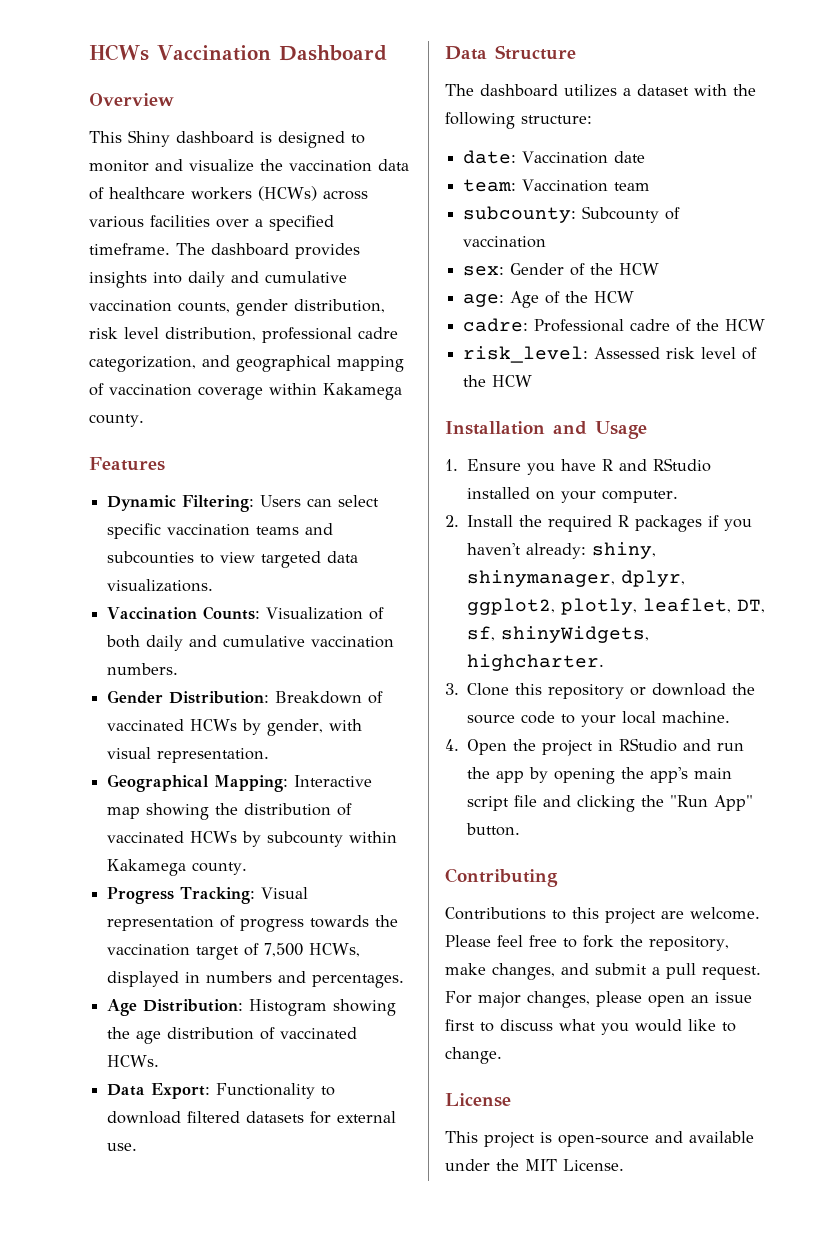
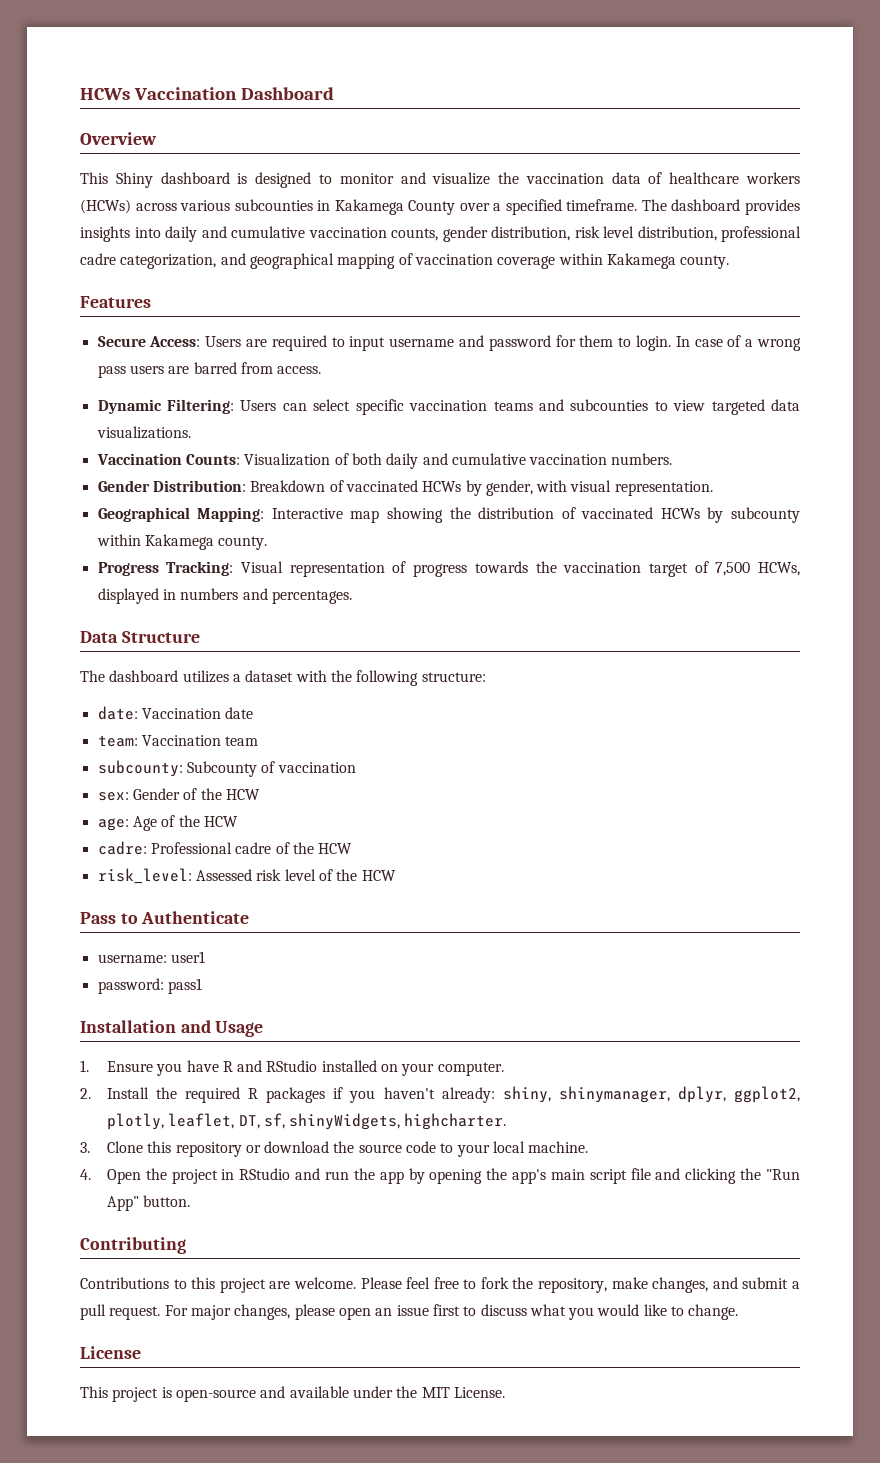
- This Shiny dashboard is designed to monitor and visualize the vaccination data of healthcare workers (HCWs) across various facilities over a specified timeframe.
+ This Shiny dashboard is designed to monitor and visualize the vaccination data of healthcare workers (HCWs) across various subcounties in Kakamega County over a specified timeframe.
+ Secure Access: Users are required to input username and password for them to login. In case of a wrong pass users are barred from access.
- Age Distribution: Histogram showing the age distribution of vaccinated HCWs.
- Data Export: Functionality to download filtered datasets for external use.
+ Pass to Authenticate
+ username: user1
+ password: pass1

